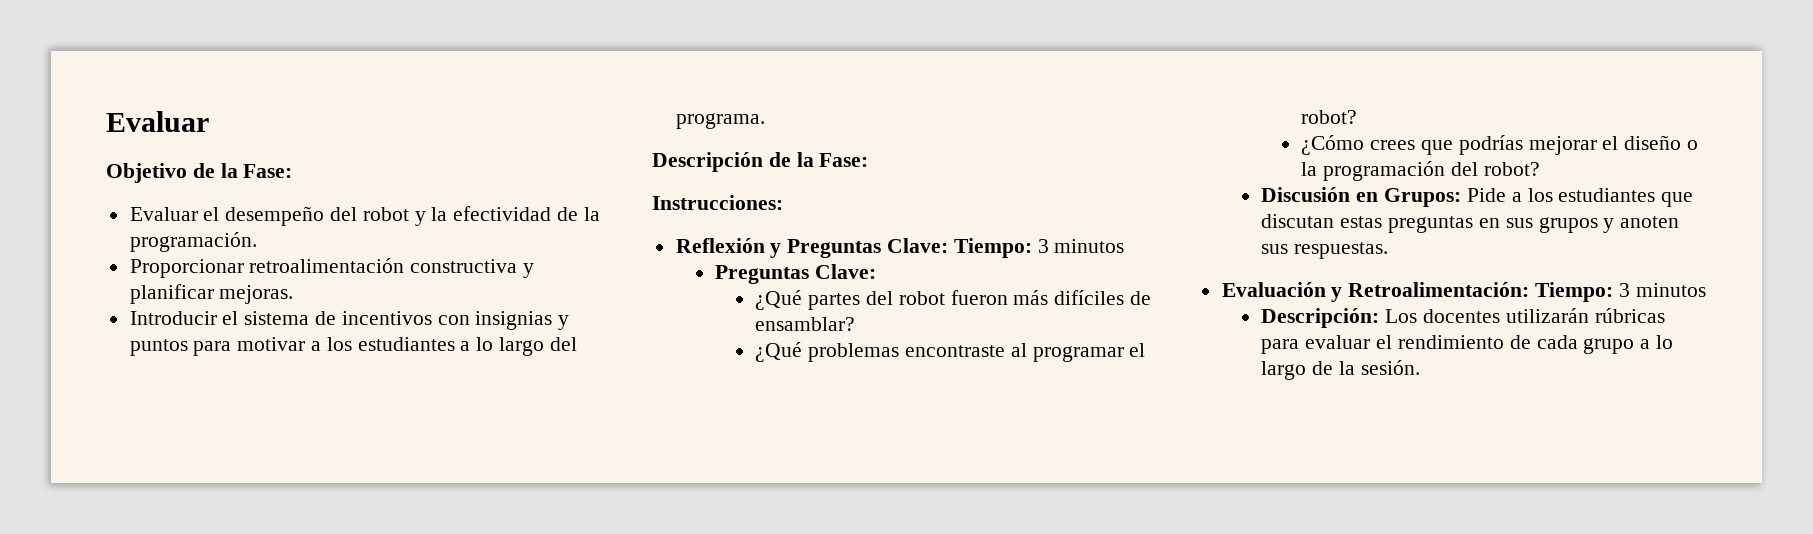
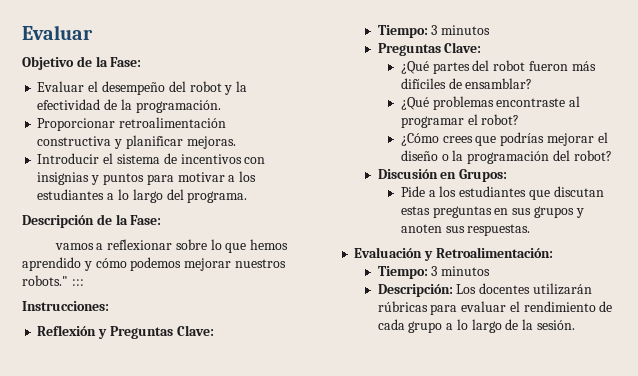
+ vamos a reflexionar sobre lo que hemos aprendido y cómo podemos mejorar nuestros robots." :::
- Reflexión y Preguntas Clave: Tiempo: 3 minutos
+ Reflexión y Preguntas Clave:
+ Tiempo: 3 minutos
- Discusión en Grupos: Pide a los estudiantes que discutan estas preguntas en sus grupos y anoten sus respuestas.
+ Discusión en Grupos:
+ Pide a los estudiantes que discutan estas preguntas en sus grupos y anoten sus respuestas.
- Evaluación y Retroalimentación: Tiempo: 3 minutos
+ Evaluación y Retroalimentación:
+ Tiempo: 3 minutos

